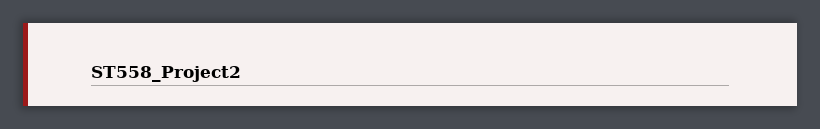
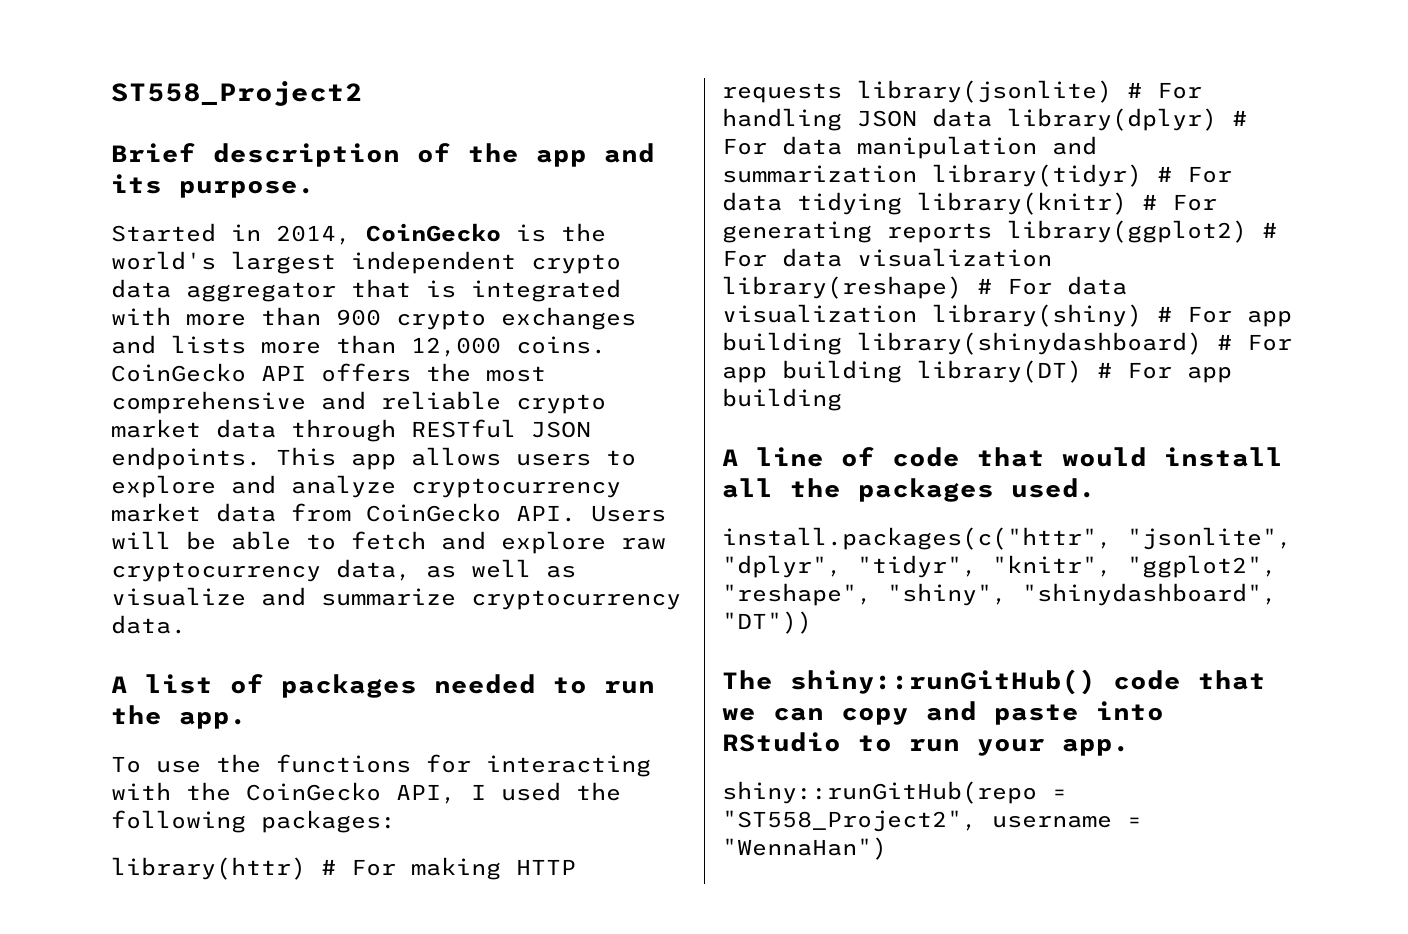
+ Brief description of the app and its purpose.
+ Started in 2014, CoinGecko is the world's largest independent crypto data aggregator that is integrated with more than 900 crypto exchanges and lists more than 12,000 coins. CoinGecko API offers the most comprehensive and reliable crypto market data through RESTful JSON endpoints. This app allows users to explore and analyze cryptocurrency market data from CoinGecko API. Users will be able to fetch and explore raw cryptocurrency data, as well as visualize and summarize cryptocurrency data.
+ A list of packages needed to run the app.
+ To use the functions for interacting with the CoinGecko API, I used the following packages:
+ library(httr) # For making HTTP requests library(jsonlite) # For handling JSON data library(dplyr) # For data manipulation and summarization library(tidyr) # For data tidying library(knitr) # For generating reports library(ggplot2) # For data visualization library(reshape) # For data visualization library(shiny) # For app building library(shinydashboard) # For app building library(DT) # For app building
+ A line of code that would install all the packages used.
+ install.packages(c("httr", "jsonlite", "dplyr", "tidyr", "knitr", "ggplot2", "reshape", "shiny", "shinydashboard", "DT"))
+ The shiny::runGitHub() code that we can copy and paste into RStudio to run your app.
+ shiny::runGitHub(repo = "ST558_Project2", username = "WennaHan")

